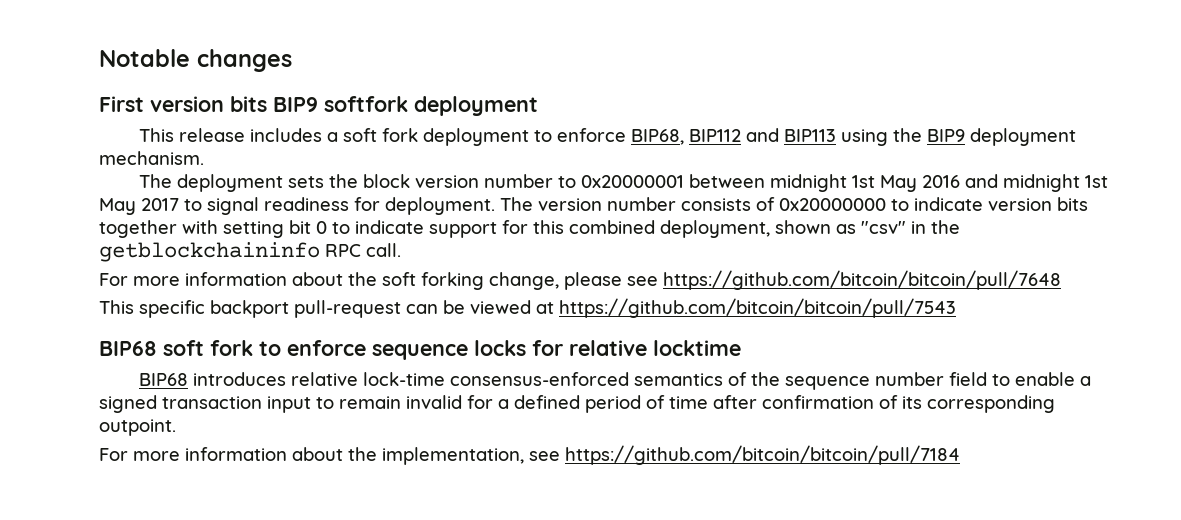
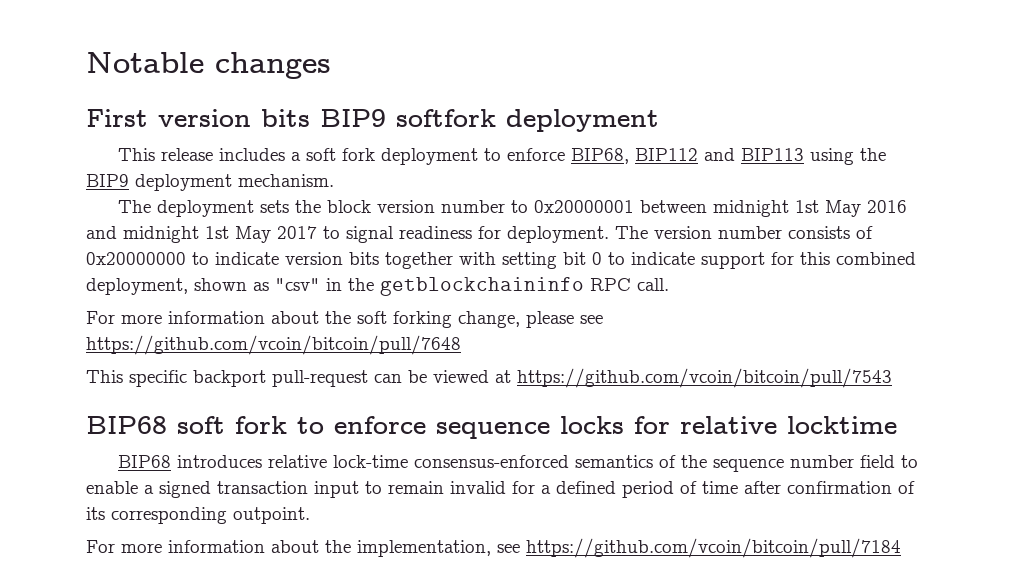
- For more information about the soft forking change, please see https://github.com/bitcoin/bitcoin/pull/7648
+ For more information about the soft forking change, please see https://github.com/vcoin/bitcoin/pull/7648
- This specific backport pull-request can be viewed at https://github.com/bitcoin/bitcoin/pull/7543
+ This specific backport pull-request can be viewed at https://github.com/vcoin/bitcoin/pull/7543
- For more information about the implementation, see https://github.com/bitcoin/bitcoin/pull/7184
+ For more information about the implementation, see https://github.com/vcoin/bitcoin/pull/7184

